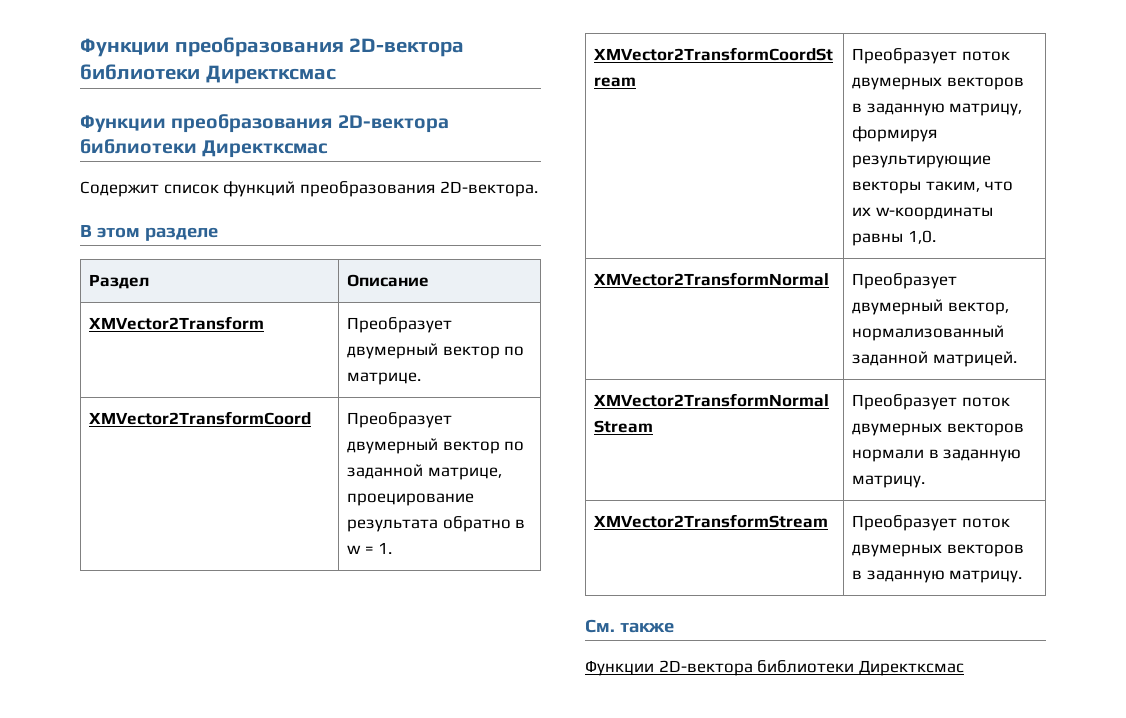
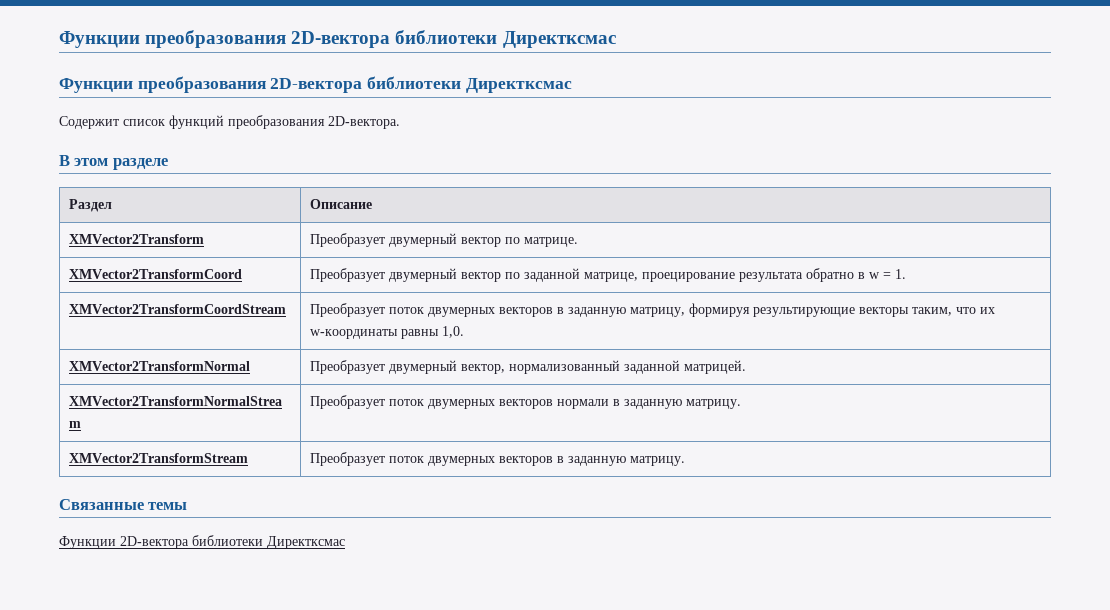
- См. также
+ Связанные темы

